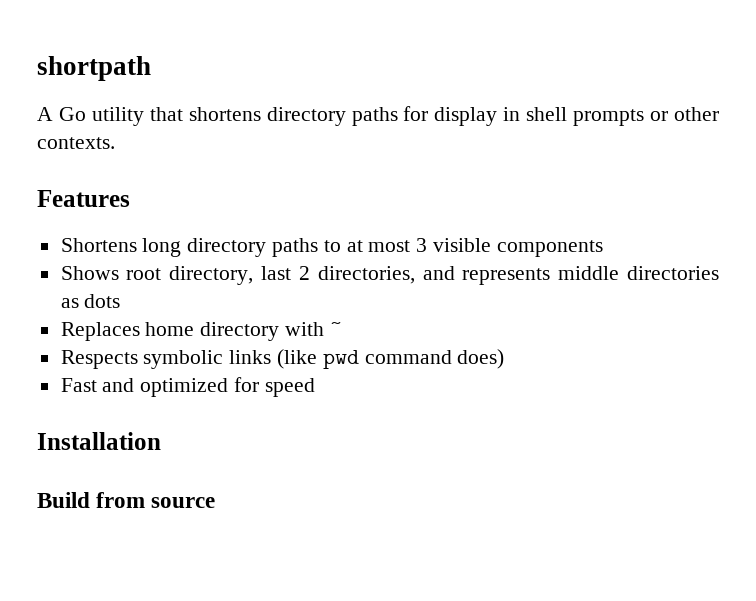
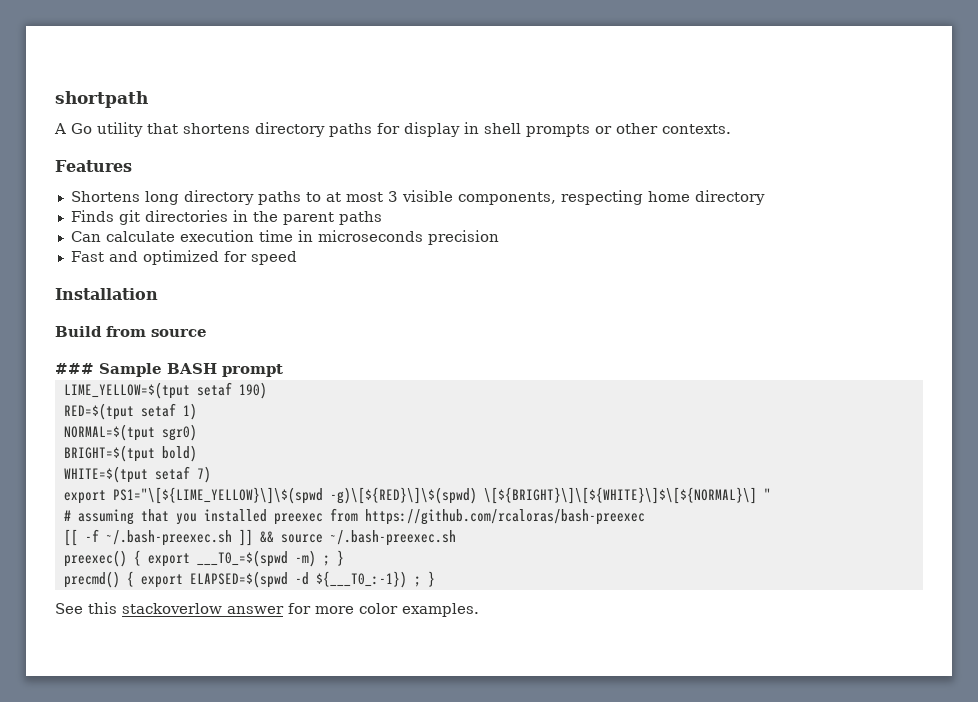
- Shortens long directory paths to at most 3 visible components
- Shows root directory, last 2 directories, and represents middle directories as dots
- Replaces home directory with ~
- Respects symbolic links (like pwd command does)
+ Shortens long directory paths to at most 3 visible components, respecting home directory
+ Finds git directories in the parent paths
+ Can calculate execution time in microseconds precision
+ ### Sample BASH prompt
+ LIME_YELLOW=$(tput setaf 190)
+ RED=$(tput setaf 1)
+ NORMAL=$(tput sgr0)
+ BRIGHT=$(tput bold)
+ WHITE=$(tput setaf 7)
+ export PS1="\[${LIME_YELLOW}\]\$(spwd -g)\[${RED}\]\$(spwd) \[${BRIGHT}\]\[${WHITE}\]$\[${NORMAL}\] "
+ # assuming that you installed preexec from https://github.com/rcaloras/bash-preexec
+ [[ -f ~/.bash-preexec.sh ]] && source ~/.bash-preexec.sh
+ preexec() { export ___T0_=$(spwd -m) ; }
+ precmd() { export ELAPSED=$(spwd -d ${___T0_:-1}) ; }
+ See this stackoverlow answer for more color examples.

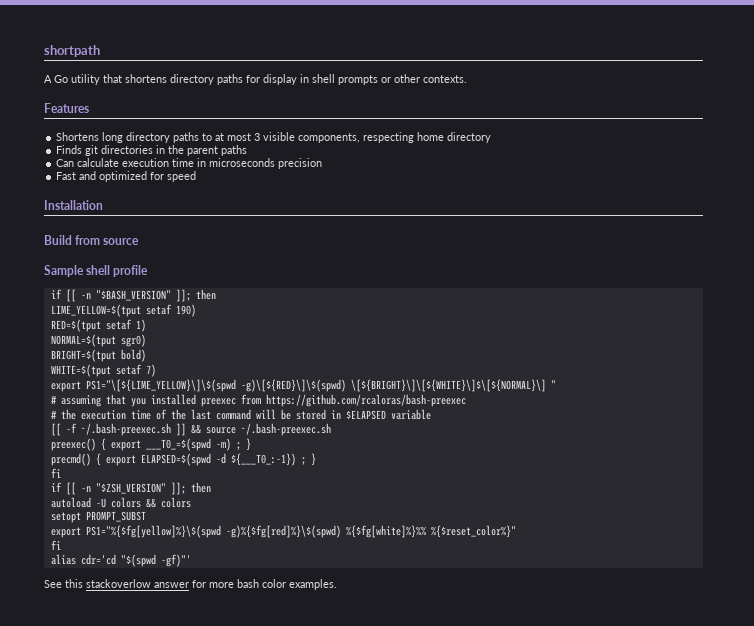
- ### Sample BASH prompt
+ Sample shell profile
+ if [[ -n "$BASH_VERSION" ]]; then
+ # the execution time of the last command will be stored in $ELAPSED variable
  precmd() { export ELAPSED=$(spwd -d ${___T0_:-1}) ; }
+ fi
+ if [[ -n "$ZSH_VERSION" ]]; then
+ autoload -U colors && colors
+ setopt PROMPT_SUBST
+ export PS1="%{$fg[yellow]%}\$(spwd -g)%{$fg[red]%}\$(spwd) %{$fg[white]%}%% %{$reset_color%}"
+ fi
+ alias cdr='cd "$(spwd -gf)"'
- See this stackoverlow answer for more color examples.
+ See this stackoverlow answer for more bash color examples.

